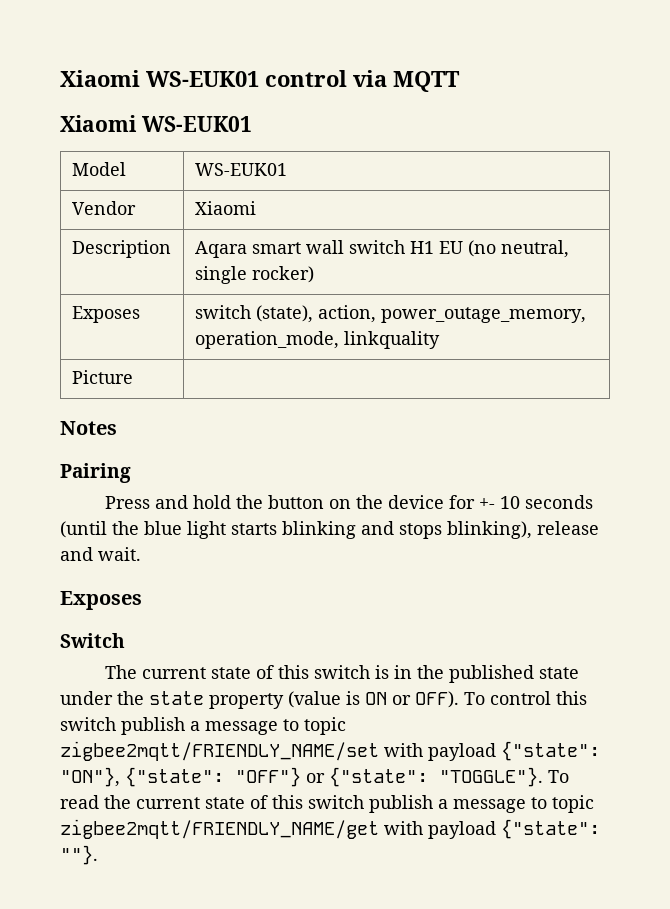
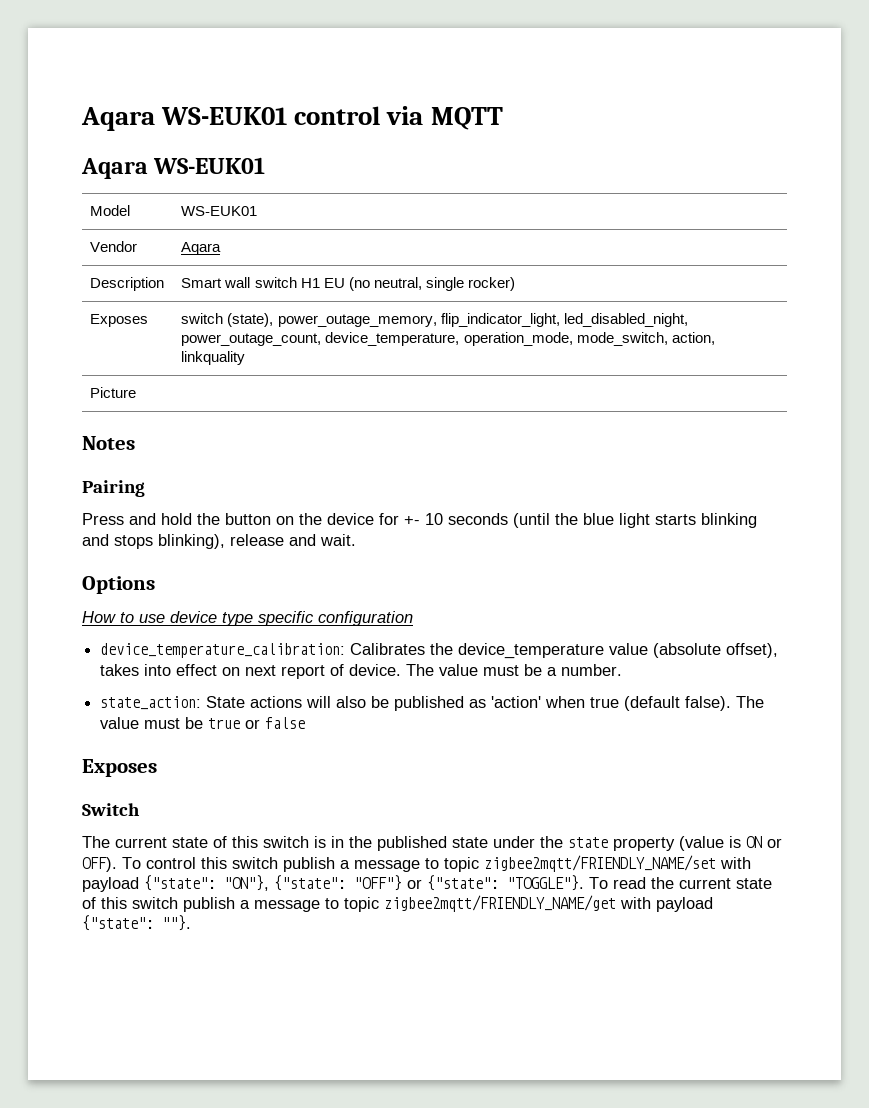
- Xiaomi WS-EUK01 control via MQTT
- Xiaomi WS-EUK01
+ Aqara WS-EUK01 control via MQTT
+ Aqara WS-EUK01
- Vendor | Xiaomi
+ Vendor | Aqara
- Description | Aqara smart wall switch H1 EU (no neutral, single rocker)
+ Description | Smart wall switch H1 EU (no neutral, single rocker)
- Exposes | switch (state), action, power_outage_memory, operation_mode, linkquality
+ Exposes | switch (state), power_outage_memory, flip_indicator_light, led_disabled_night, power_outage_count, device_temperature, operation_mode, mode_switch, action, linkquality
+ Options
+ How to use device type specific configuration
+ device_temperature_calibration: Calibrates the device_temperature value (absolute offset), takes into effect on next report of device. The value must be a number.
+ state_action: State actions will also be published as 'action' when true (default false). The value must be true or false

